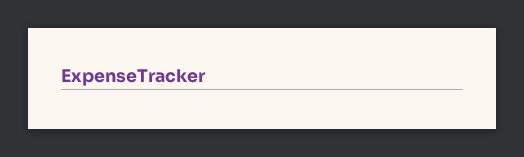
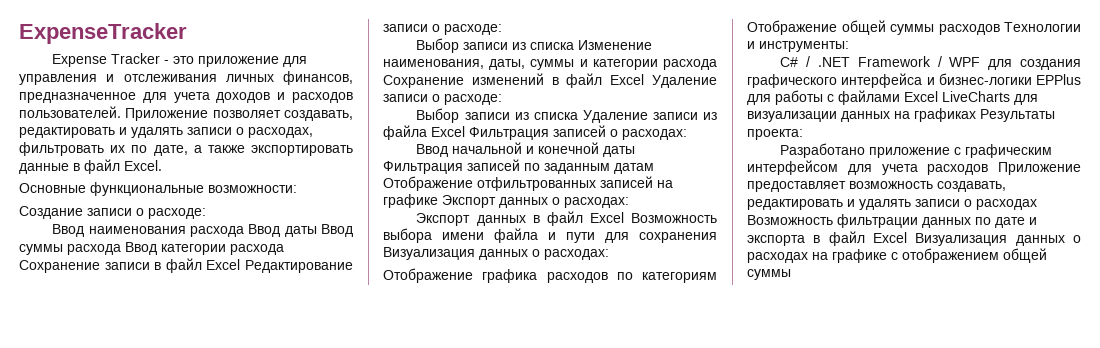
+ Expense Tracker - это приложение для управления и отслеживания личных финансов, предназначенное для учета доходов и расходов пользователей. Приложение позволяет создавать, редактировать и удалять записи о расходах, фильтровать их по дате, а также экспортировать данные в файл Excel.
+ Основные функциональные возможности:
+ Создание записи о расходе:
+ Ввод наименования расхода Ввод даты Ввод суммы расхода Ввод категории расхода Сохранение записи в файл Excel Редактирование записи о расходе:
+ Выбор записи из списка Изменение наименования, даты, суммы и категории расхода Сохранение изменений в файл Excel Удаление записи о расходе:
+ Выбор записи из списка Удаление записи из файла Excel Фильтрация записей о расходах:
+ Ввод начальной и конечной даты Фильтрация записей по заданным датам Отображение отфильтрованных записей на графике Экспорт данных о расходах:
+ Экспорт данных в файл Excel Возможность выбора имени файла и пути для сохранения Визуализация данных о расходах:
+ Отображение графика расходов по категориям Отображение общей суммы расходов Технологии и инструменты:
+ C# / .NET Framework / WPF для создания графического интерфейса и бизнес-логики EPPlus для работы с файлами Excel LiveCharts для визуализации данных на графиках Результаты проекта:
+ Разработано приложение с графическим интерфейсом для учета расходов Приложение предоставляет возможность создавать, редактировать и удалять записи о расходах Возможность фильтрации данных по дате и экспорта в файл Excel Визуализация данных о расходах на графике с отображением общей суммы

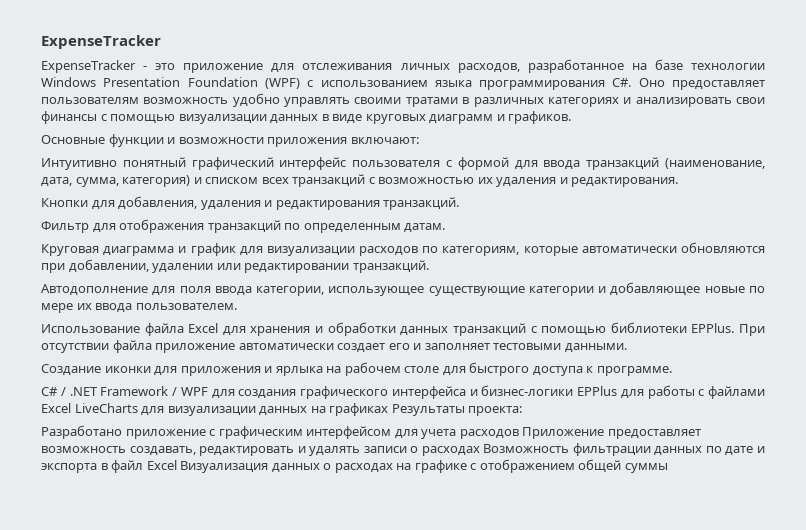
- Expense Tracker - это приложение для управления и отслеживания личных финансов, предназначенное для учета доходов и расходов пользователей. Приложение позволяет создавать, редактировать и удалять записи о расходах, фильтровать их по дате, а также экспортировать данные в файл Excel.
- Основные функциональные возможности:
- Создание записи о расходе:
- Ввод наименования расхода Ввод даты Ввод суммы расхода Ввод категории расхода Сохранение записи в файл Excel Редактирование записи о расходе:
- Выбор записи из списка Изменение наименования, даты, суммы и категории расхода Сохранение изменений в файл Excel Удаление записи о расходе:
- Выбор записи из списка Удаление записи из файла Excel Фильтрация записей о расходах:
- Ввод начальной и конечной даты Фильтрация записей по заданным датам Отображение отфильтрованных записей на графике Экспорт данных о расходах:
- Экспорт данных в файл Excel Возможность выбора имени файла и пути для сохранения Визуализация данных о расходах:
- Отображение графика расходов по категориям Отображение общей суммы расходов Технологии и инструменты:
+ ExpenseTracker - это приложение для отслеживания личных расходов, разработанное на базе технологии Windows Presentation Foundation (WPF) с использованием языка программирования C#. Оно предоставляет пользователям возможность удобно управлять своими тратами в различных категориях и анализировать свои финансы с помощью визуализации данных в виде круговых диаграмм и графиков.
+ Основные функции и возможности приложения включают:
+ Интуитивно понятный графический интерфейс пользователя с формой для ввода транзакций (наименование, дата, сумма, категория) и списком всех транзакций с возможностью их удаления и редактирования.
+ Кнопки для добавления, удаления и редактирования транзакций.
+ Фильтр для отображения транзакций по определенным датам.
+ Круговая диаграмма и график для визуализации расходов по категориям, которые автоматически обновляются при добавлении, удалении или редактировании транзакций.
+ Автодополнение для поля ввода категории, использующее существующие категории и добавляющее новые по мере их ввода пользователем.
+ Использование файла Excel для хранения и обработки данных транзакций с помощью библиотеки EPPlus. При отсутствии файла приложение автоматически создает его и заполняет тестовыми данными.
+ Создание иконки для приложения и ярлыка на рабочем столе для быстрого доступа к программе.

